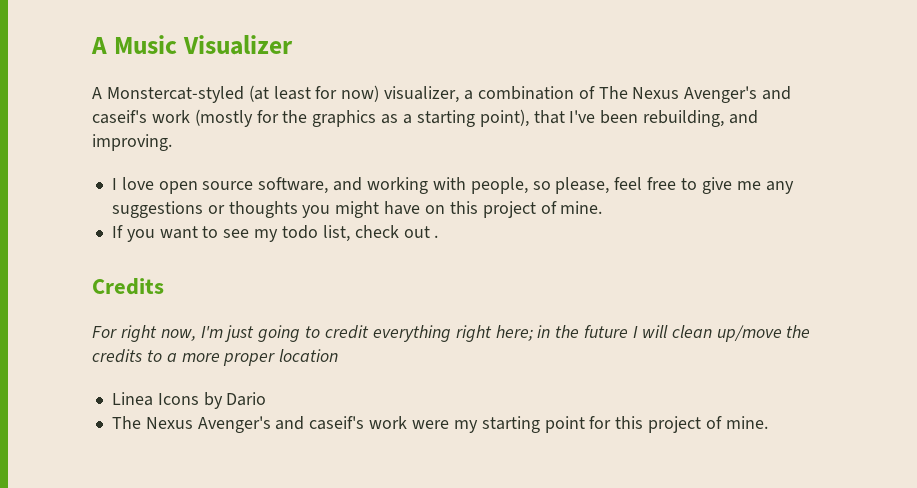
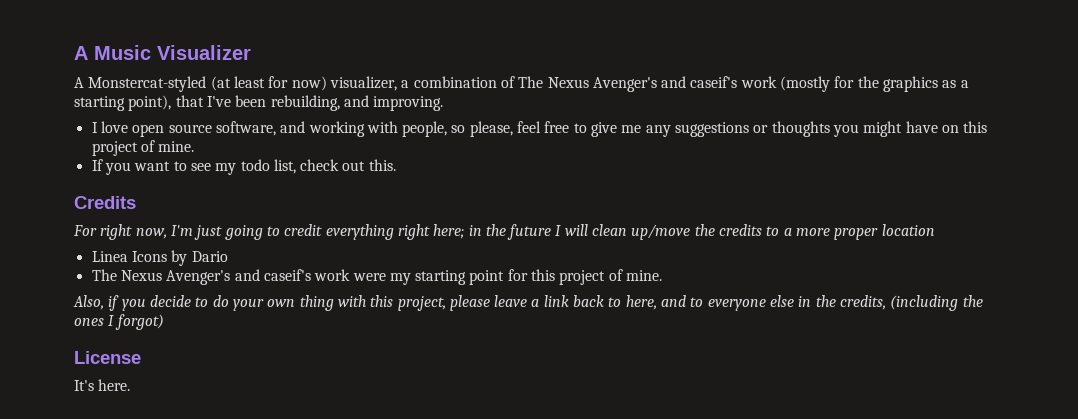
- If you want to see my todo list, check out .
+ If you want to see my todo list, check out this.
+ Also, if you decide to do your own thing with this project, please leave a link back to here, and to everyone else in the credits, (including the ones I forgot)
+ License
+ It's here.

